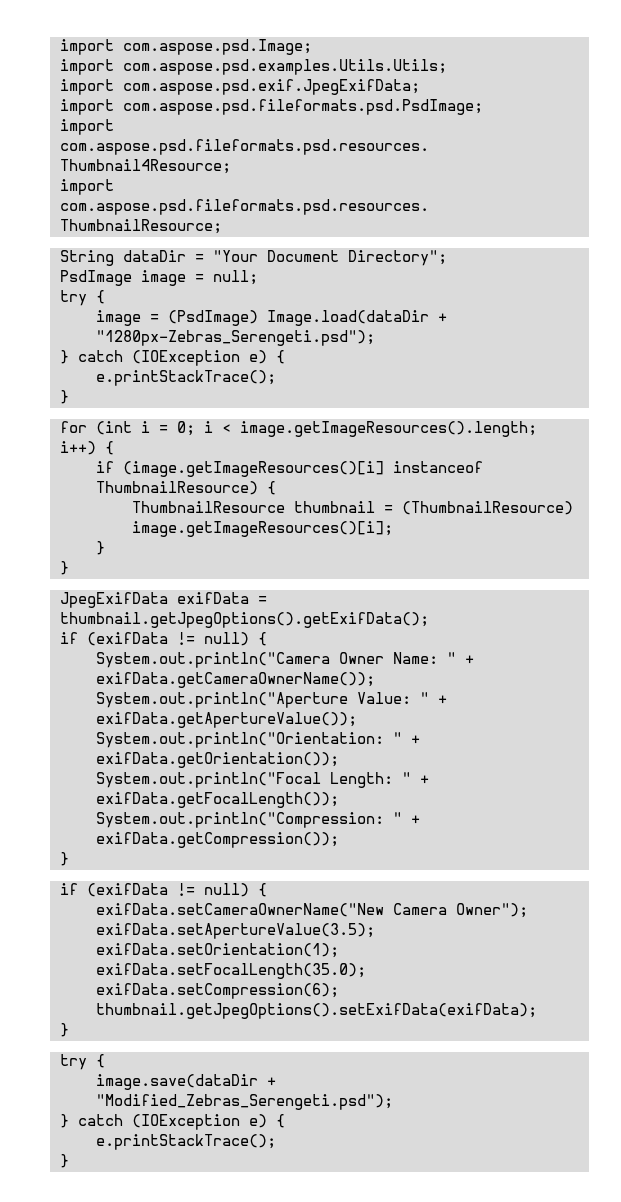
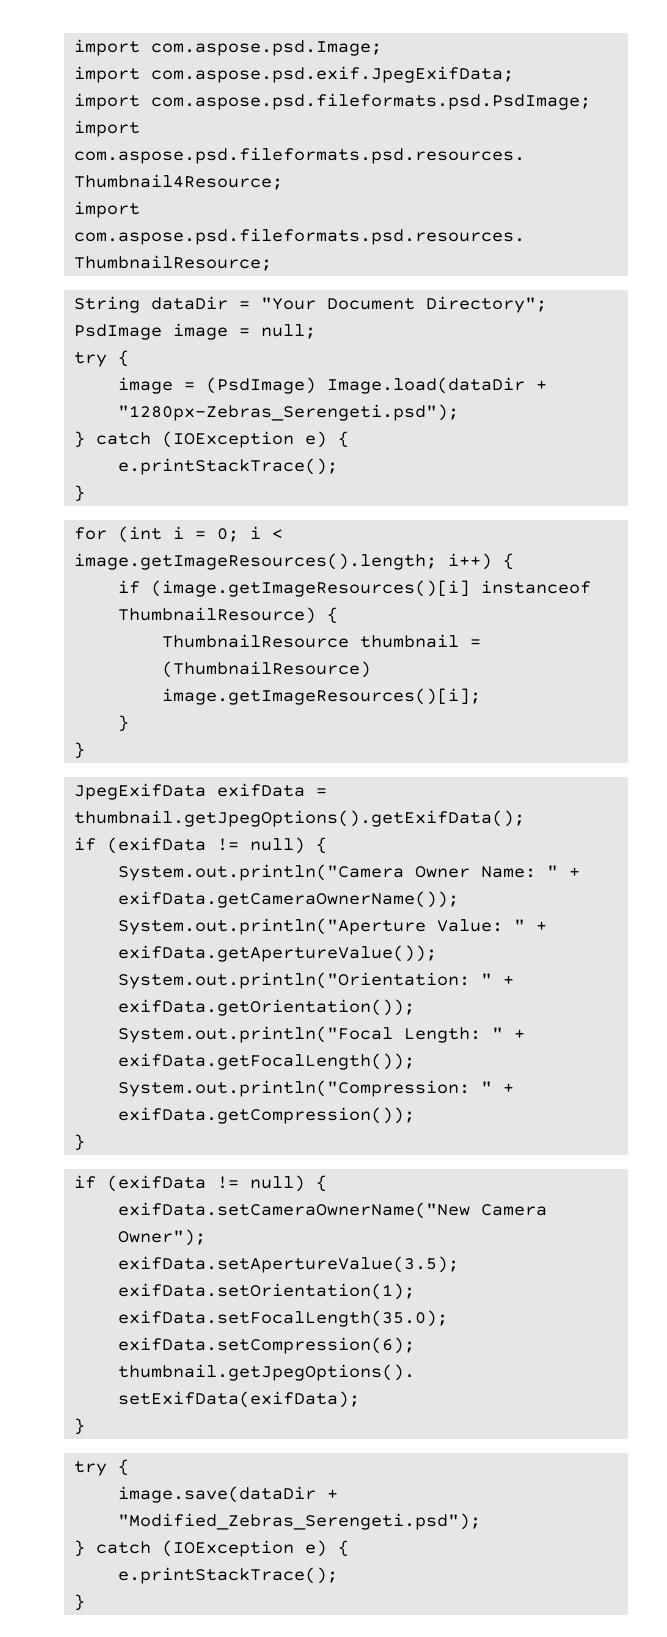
- import com.aspose.psd.examples.Utils.Utils;

